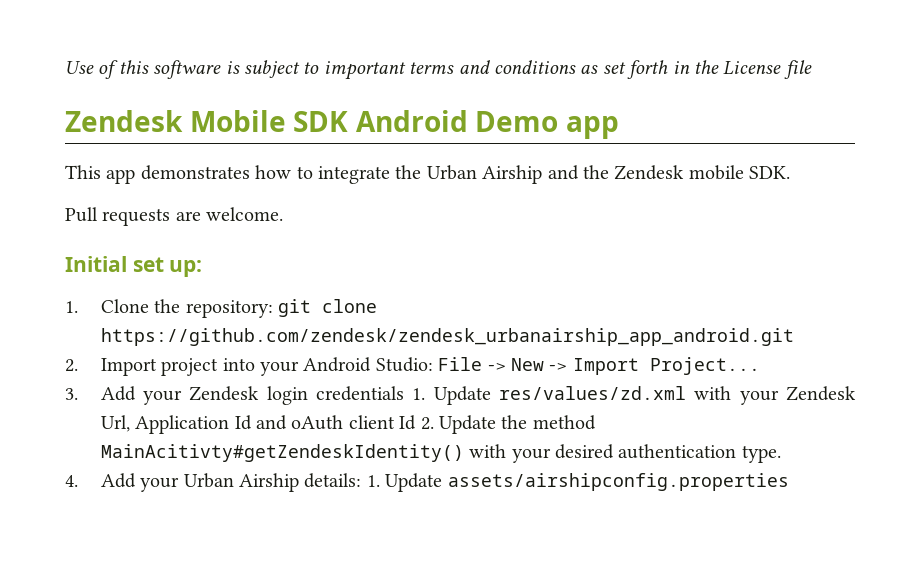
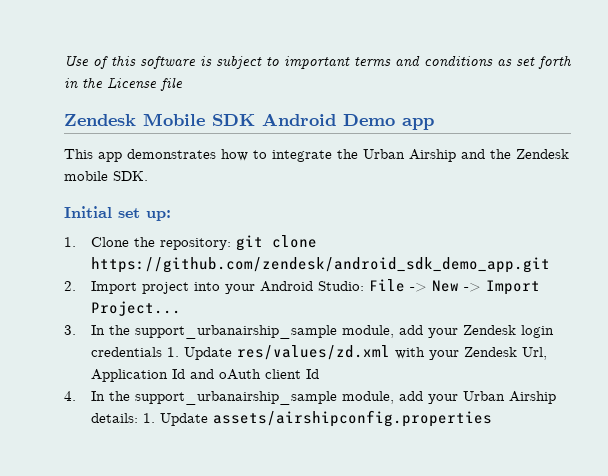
- Pull requests are welcome.
- 1. Clone the repository: git clone https://github.com/zendesk/zendesk_urbanairship_app_android.git
+ 1. Clone the repository: git clone https://github.com/zendesk/android_sdk_demo_app.git
- 3. Add your Zendesk login credentials 1. Update res/values/zd.xml with your Zendesk Url, Application Id and oAuth client Id 2. Update the method MainAcitivty#getZendeskIdentity() with your desired authentication type.
- 4. Add your Urban Airship details: 1. Update assets/airshipconfig.properties
+ 3. In the support_urbanairship_sample module, add your Zendesk login credentials 1. Update res/values/zd.xml with your Zendesk Url, Application Id and oAuth client Id
+ 4. In the support_urbanairship_sample module, add your Urban Airship details: 1. Update assets/airshipconfig.properties

